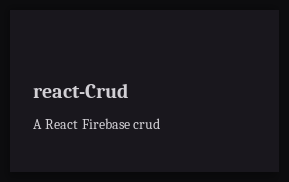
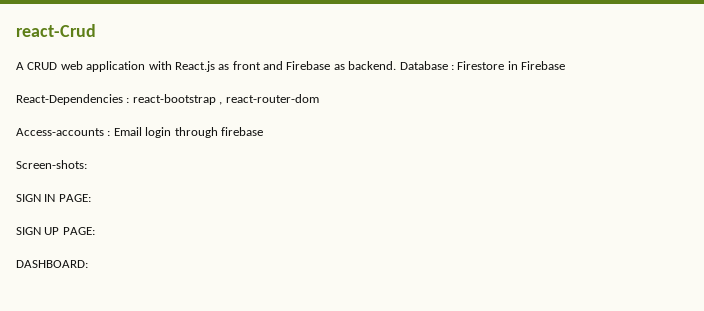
- A React Firebase crud
+ A CRUD web application with React.js as front and Firebase as backend. Database : Firestore in Firebase
+ React-Dependencies : react-bootstrap , react-router-dom
+ Access-accounts : Email login through firebase
+ Screen-shots:
+ SIGN IN PAGE:
+ SIGN UP PAGE:
+ DASHBOARD:

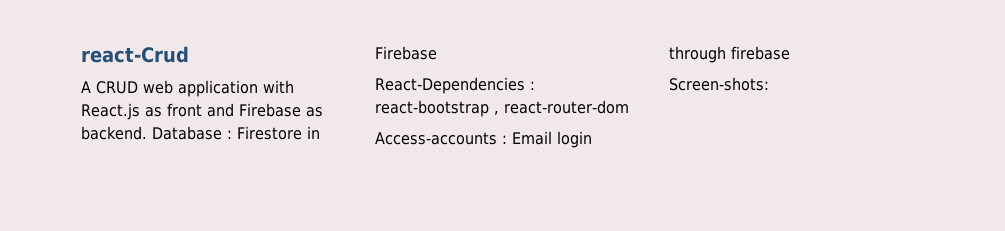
- SIGN IN PAGE:
- SIGN UP PAGE:
- DASHBOARD:

